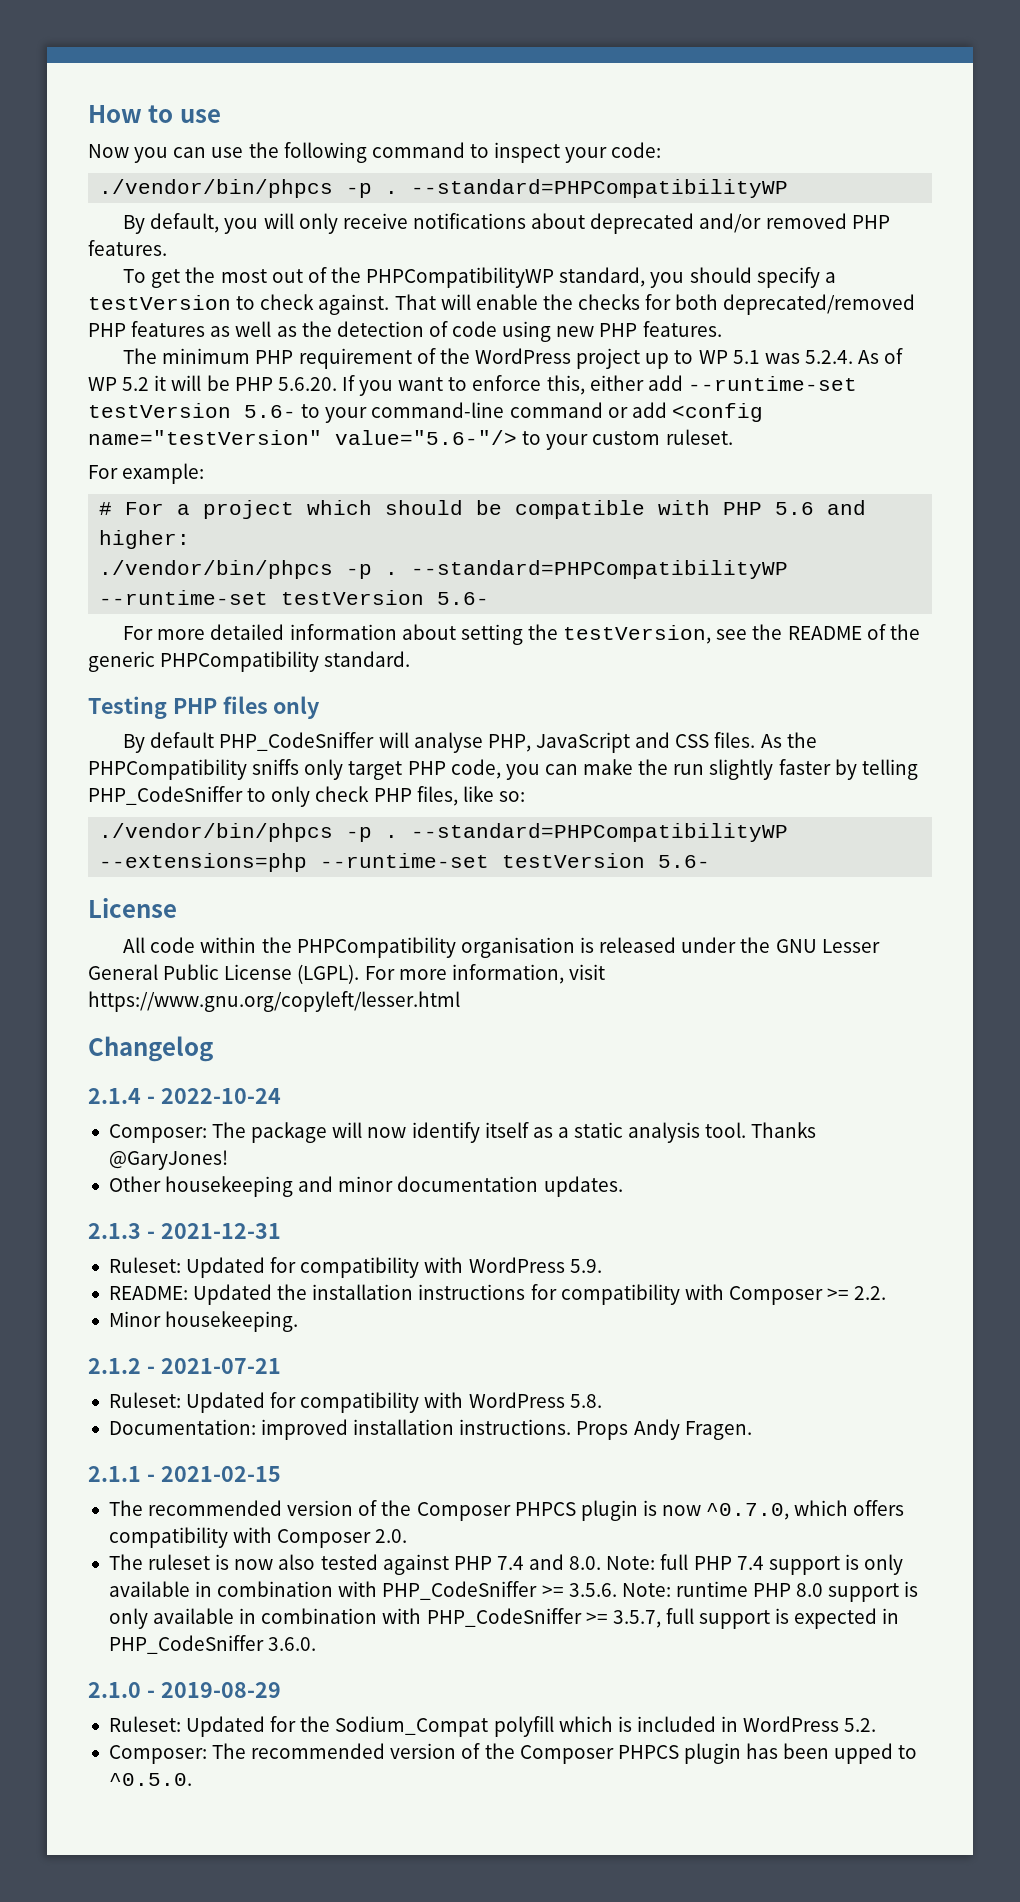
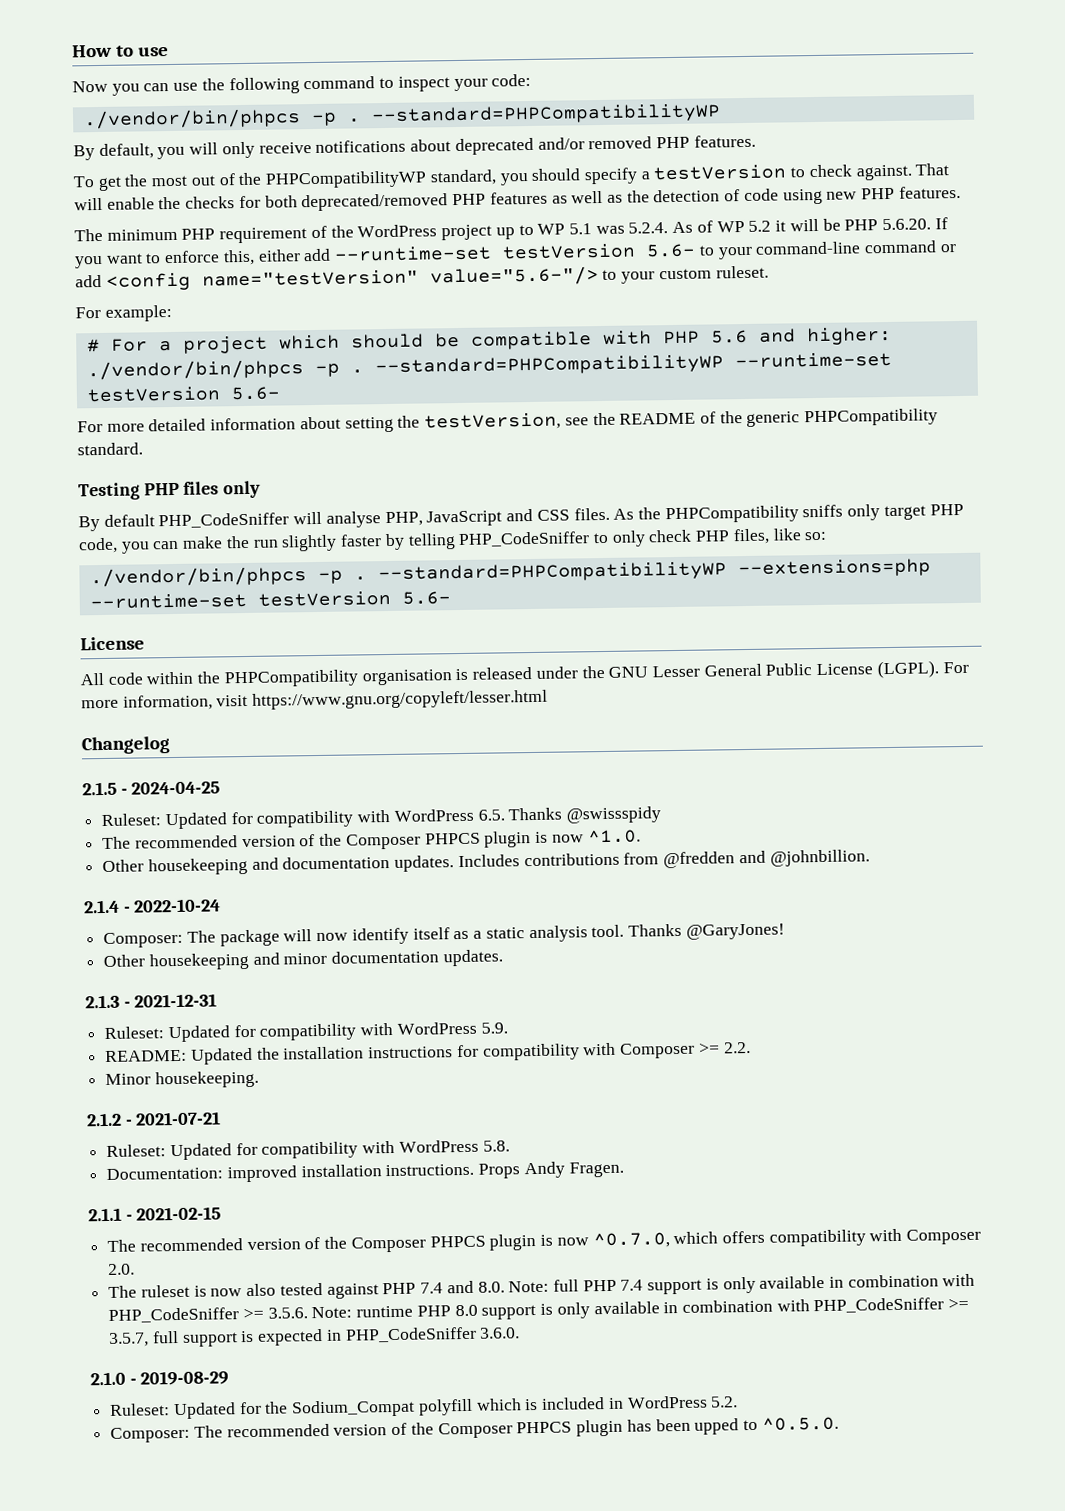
+ 2.1.5 - 2024-04-25
+ Ruleset: Updated for compatibility with WordPress 6.5. Thanks @swissspidy
+ The recommended version of the Composer PHPCS plugin is now ^1.0.
+ Other housekeeping and documentation updates. Includes contributions from @fredden and @johnbillion.

